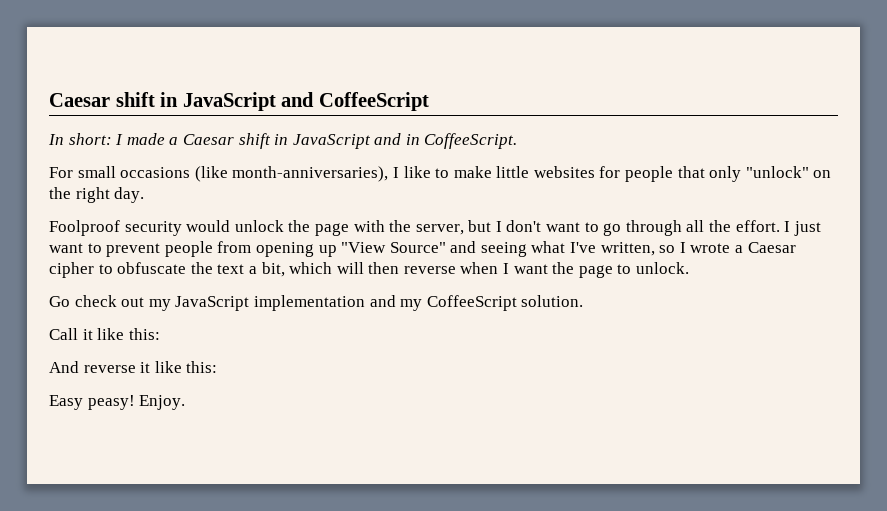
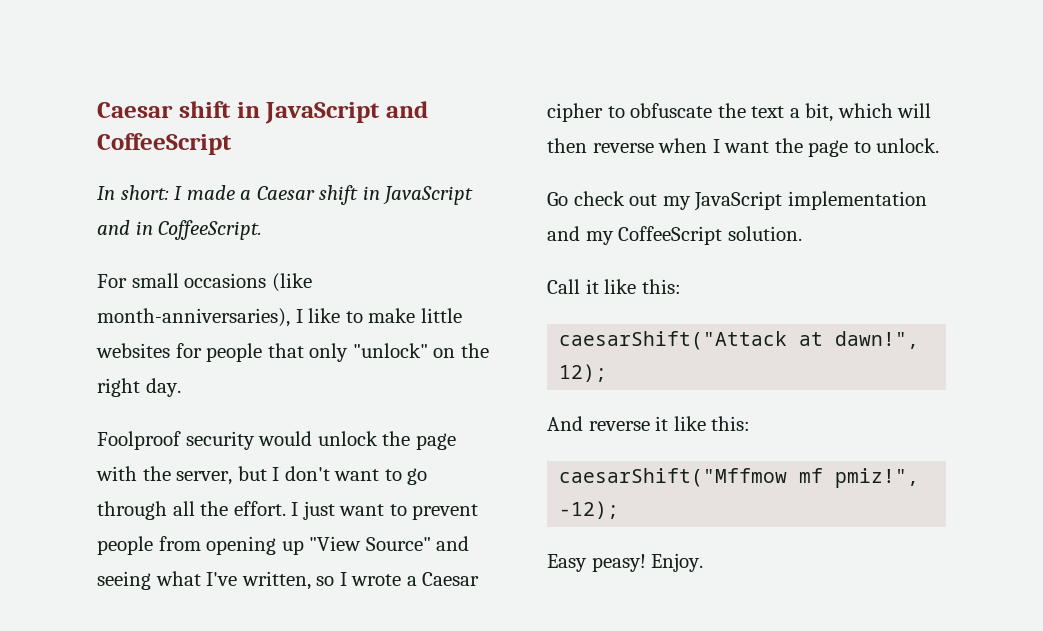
+ caesarShift("Attack at dawn!", 12);
+ caesarShift("Mffmow mf pmiz!", -12);

